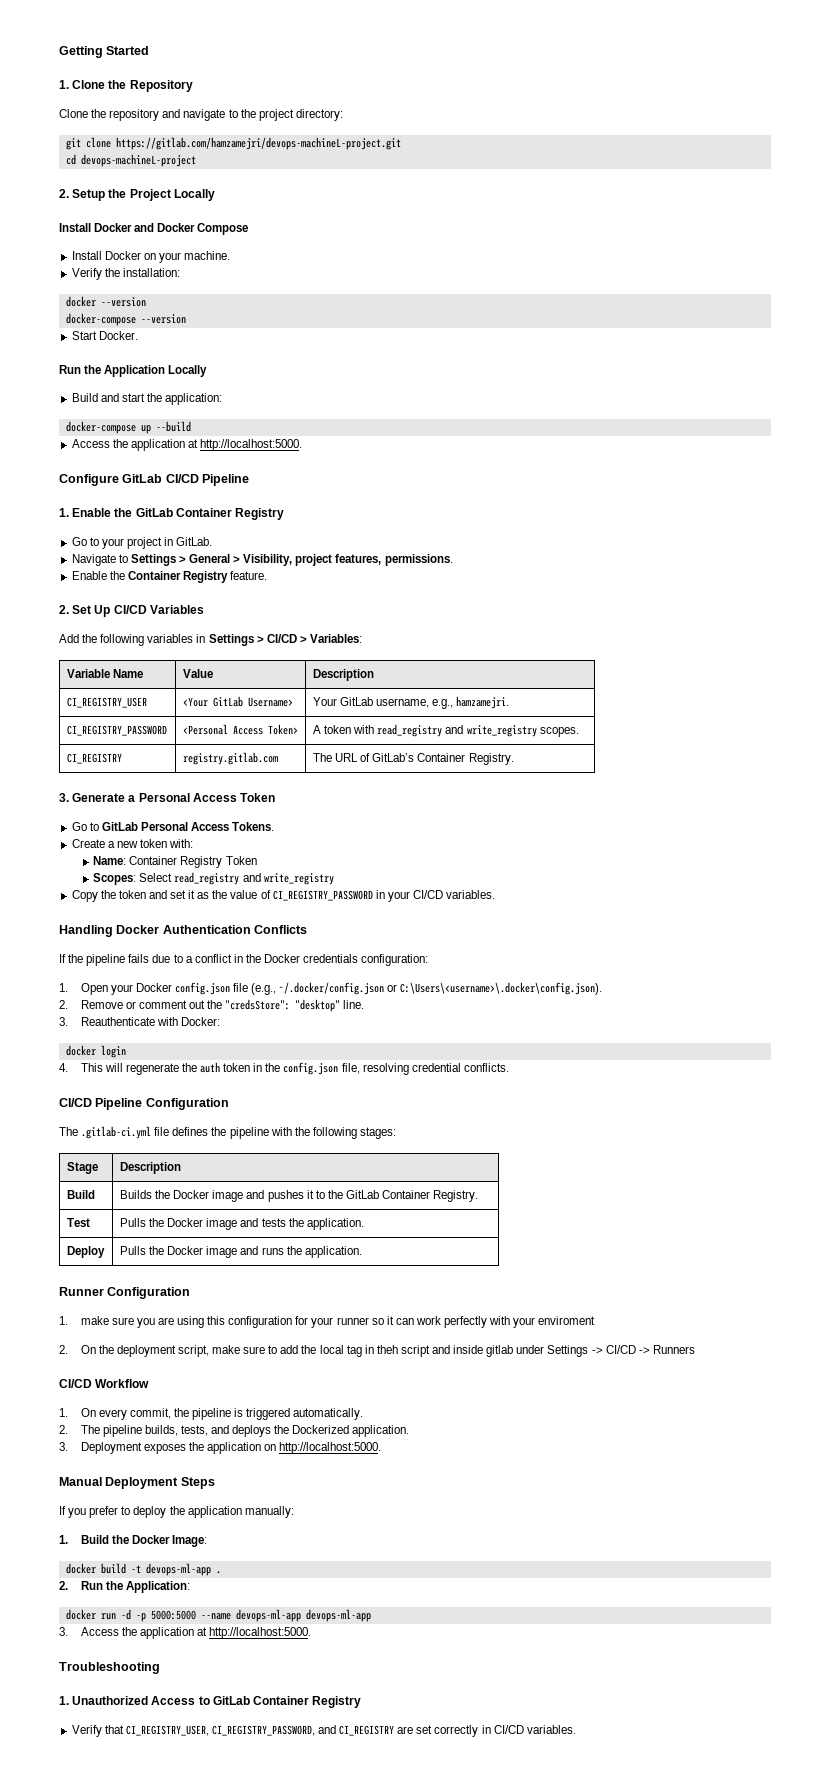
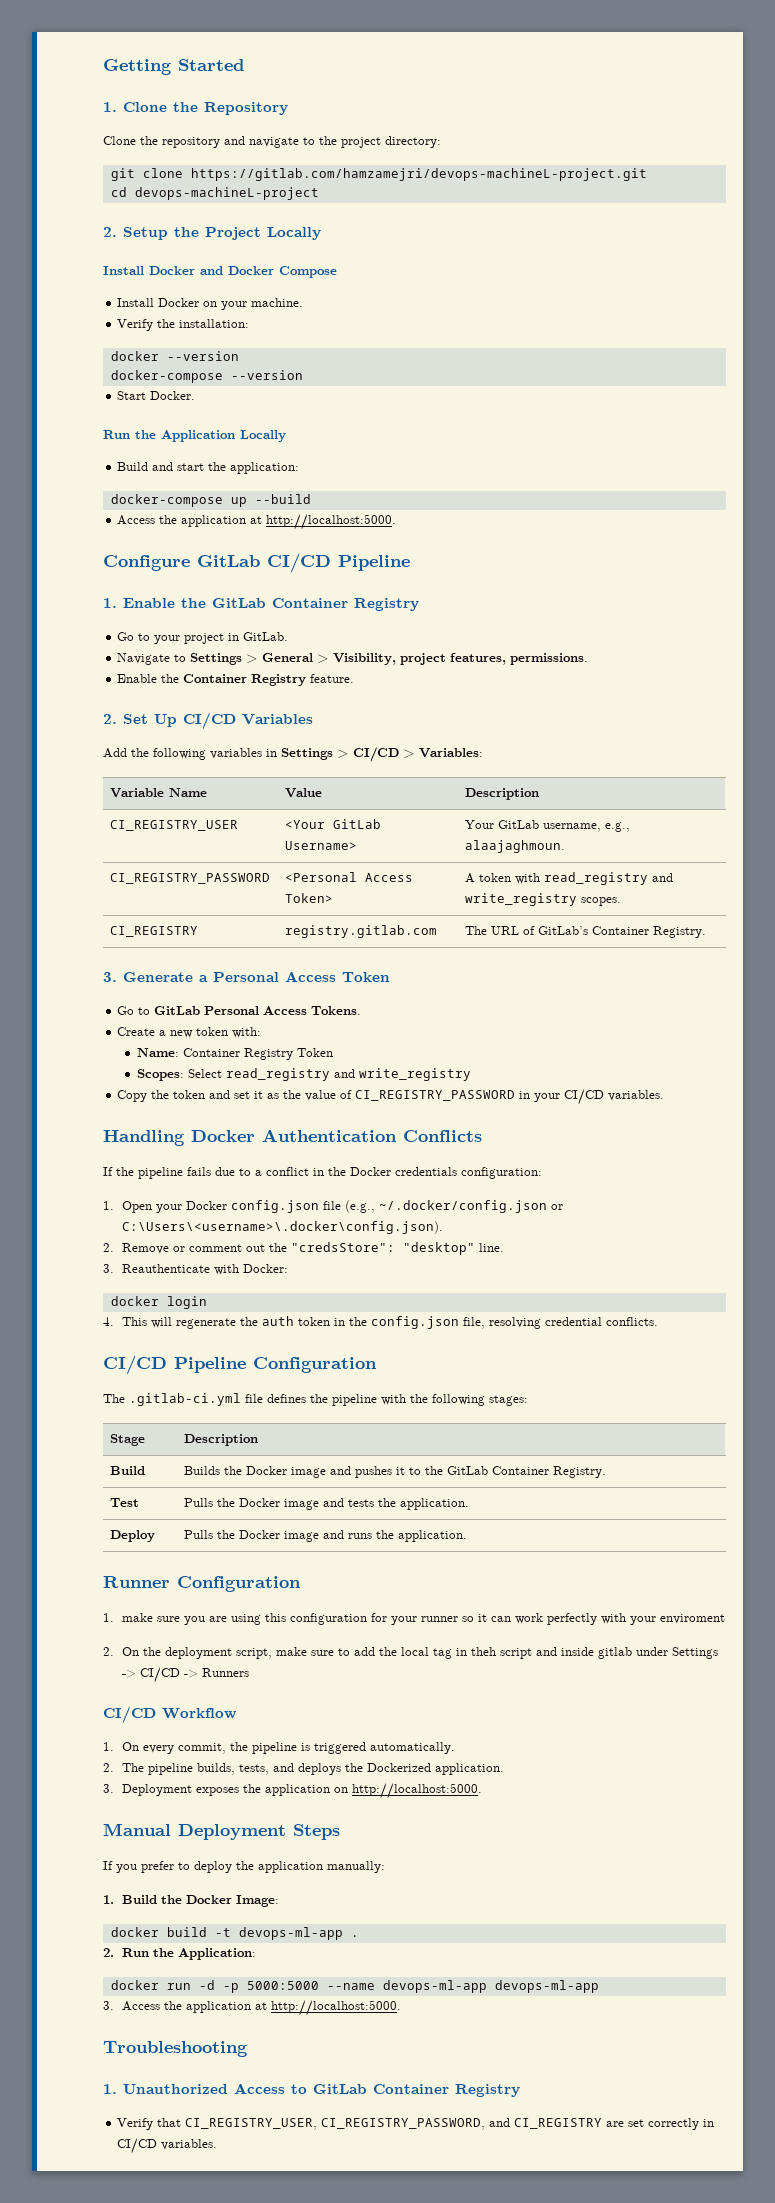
- CI_REGISTRY_USER | <Your GitLab Username> | Your GitLab username, e.g., hamzamejri.
+ CI_REGISTRY_USER | <Your GitLab Username> | Your GitLab username, e.g., alaajaghmoun.

